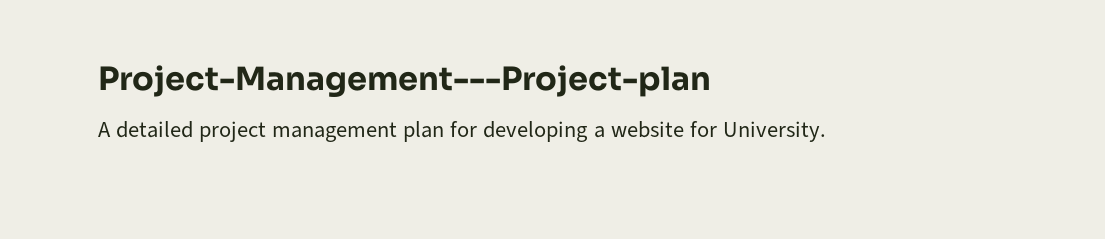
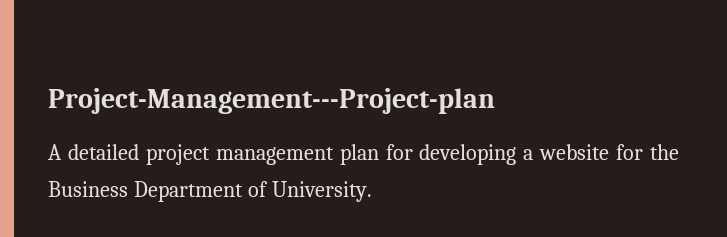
- A detailed project management plan for developing a website for University.
+ A detailed project management plan for developing a website for the Business Department of University.

